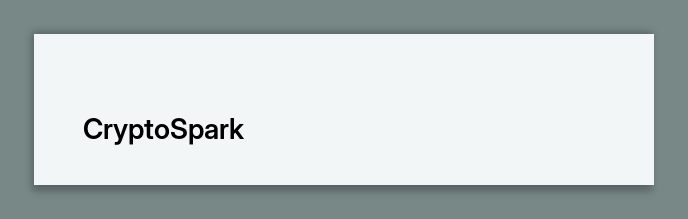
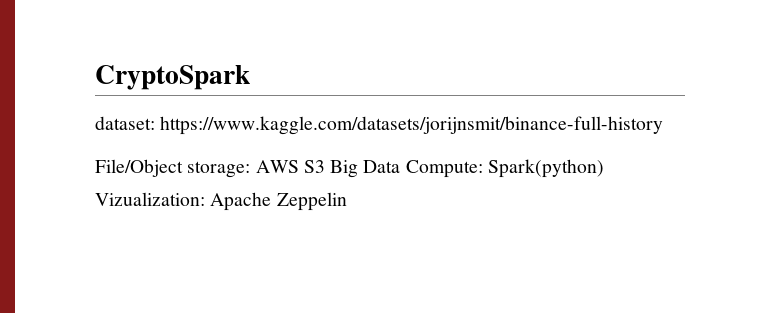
+ dataset: https://www.kaggle.com/datasets/jorijnsmit/binance-full-history
+ File/Object storage: AWS S3 Big Data Compute: Spark(python) Vizualization: Apache Zeppelin

